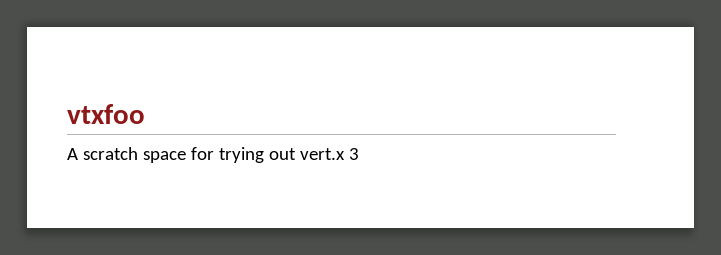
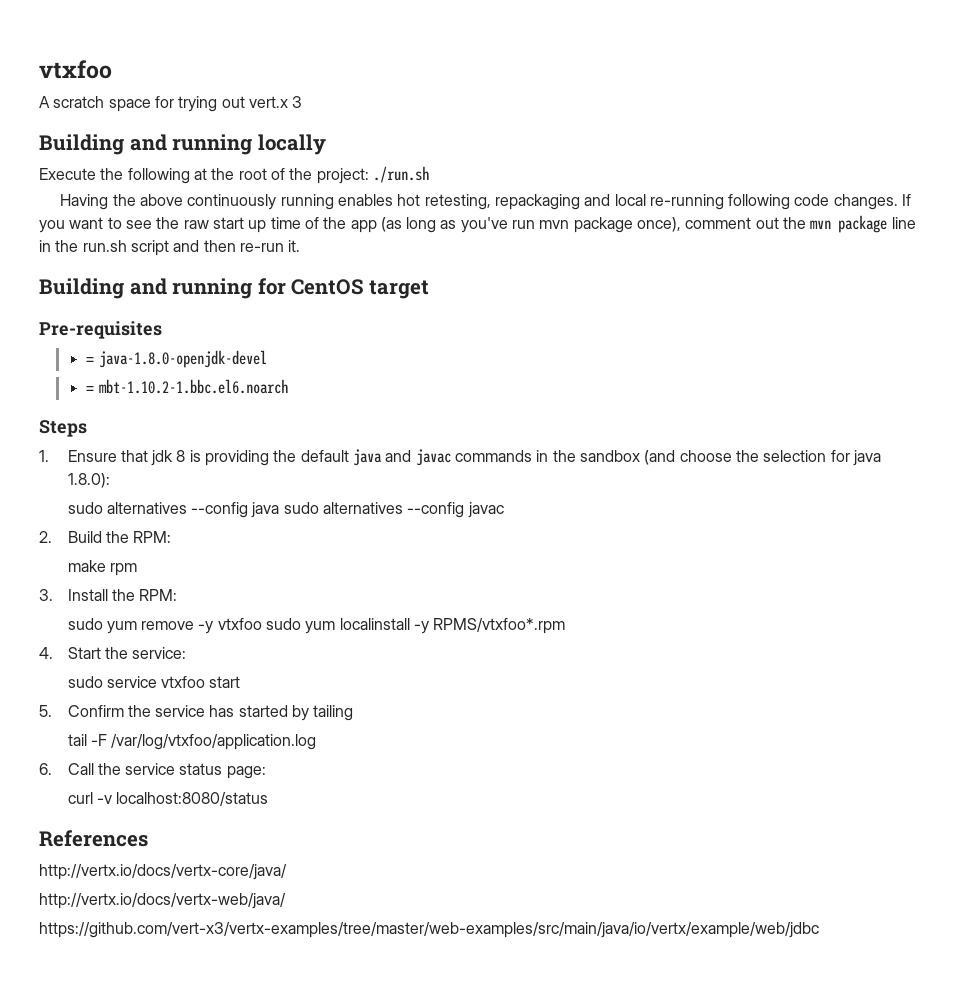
+ Building and running locally
+ Execute the following at the root of the project: ./run.sh
+ Having the above continuously running enables hot retesting, repackaging and local re-running following code changes. If you want to see the raw start up time of the app (as long as you've run mvn package once), comment out the mvn package line in the run.sh script and then re-run it.
+ Building and running for CentOS target
+ Pre-requisites
+ = java-1.8.0-openjdk-devel
+ = mbt-1.10.2-1.bbc.el6.noarch
+ Steps
+ 1. Ensure that jdk 8 is providing the default java and javac commands in the sandbox (and choose the selection for java 1.8.0):
+ sudo alternatives --config java sudo alternatives --config javac
+ 2. Build the RPM:
+ make rpm
+ 3. Install the RPM:
+ sudo yum remove -y vtxfoo sudo yum localinstall -y RPMS/vtxfoo*.rpm
+ 4. Start the service:
+ sudo service vtxfoo start
+ 5. Confirm the service has started by tailing
+ tail -F /var/log/vtxfoo/application.log
+ 6. Call the service status page:
+ curl -v localhost:8080/status
+ References
+ http://vertx.io/docs/vertx-core/java/
+ http://vertx.io/docs/vertx-web/java/
+ https://github.com/vert-x3/vertx-examples/tree/master/web-examples/src/main/java/io/vertx/example/web/jdbc

